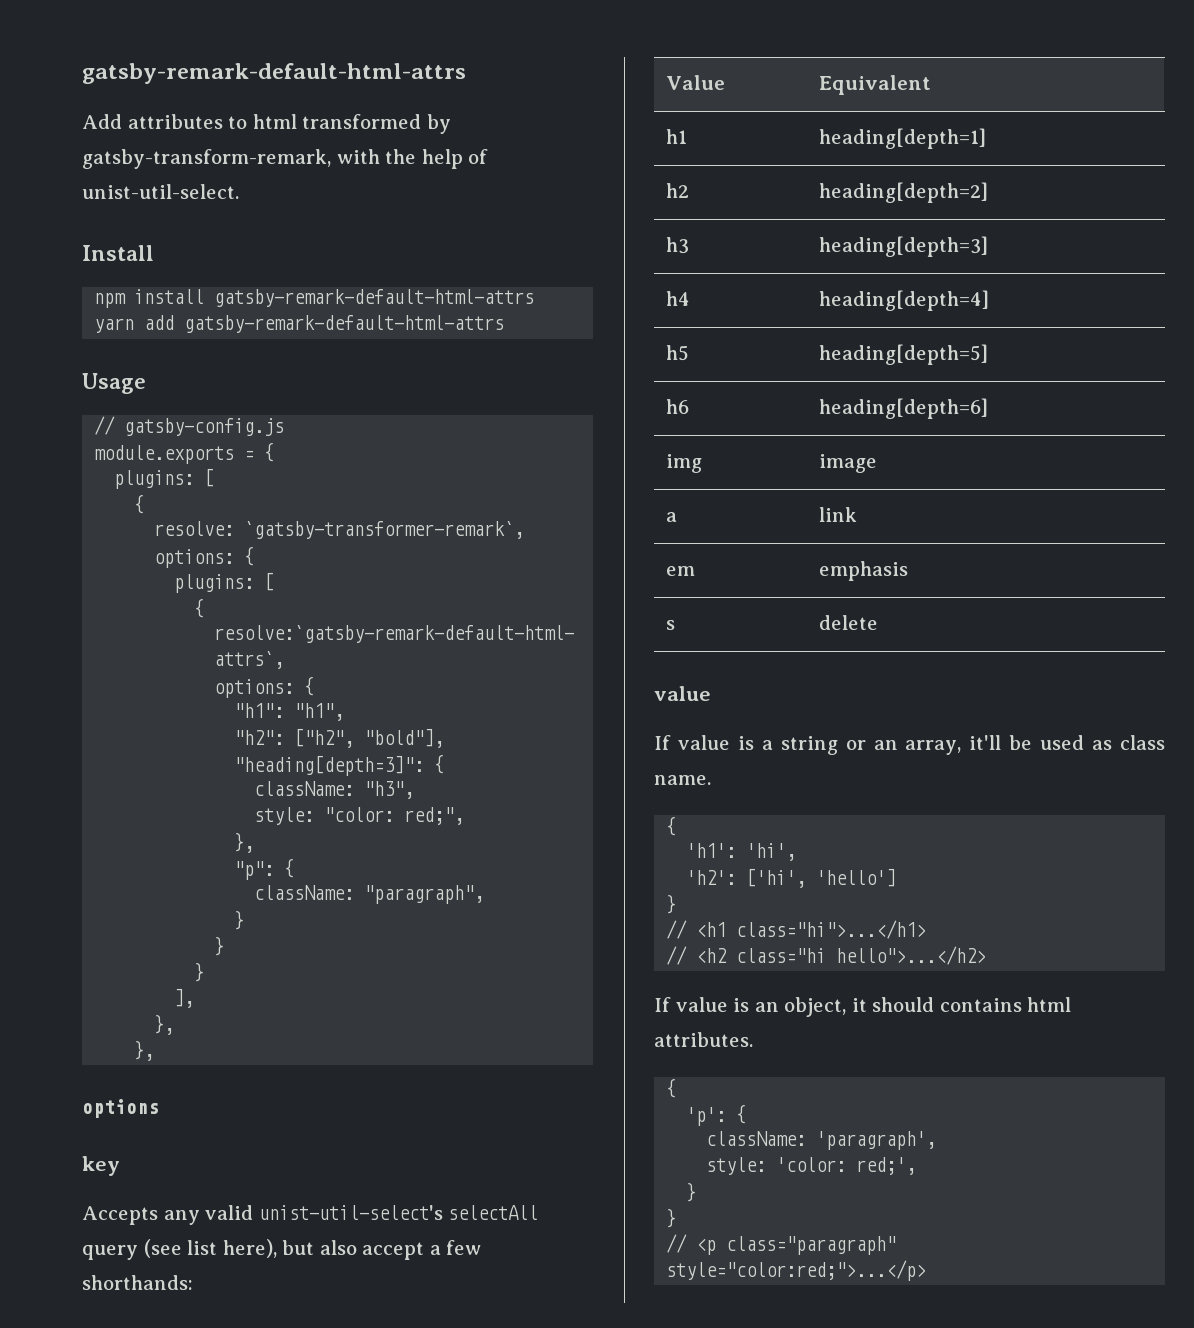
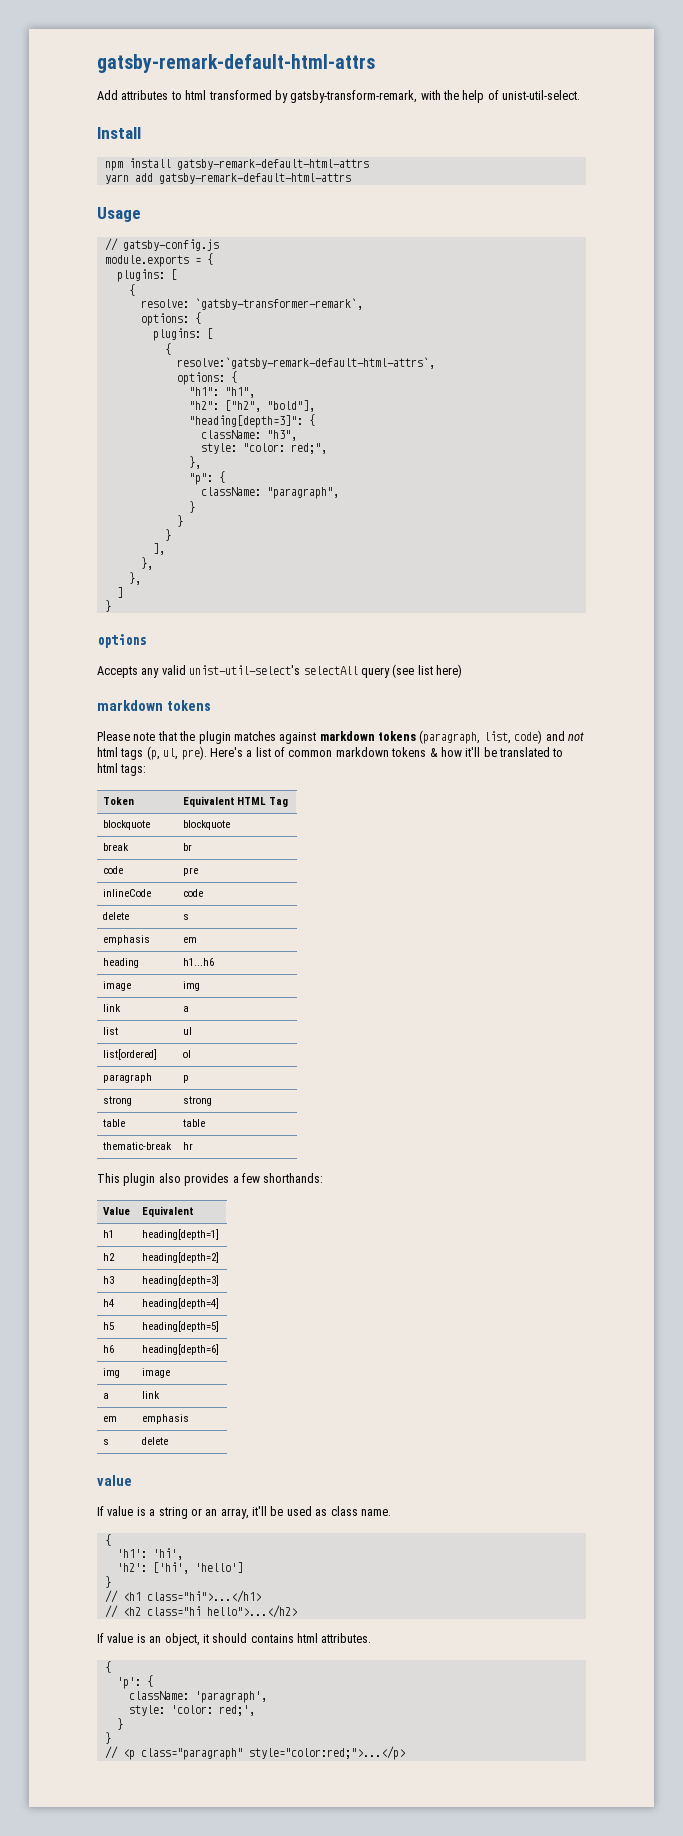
+ ]
+ }
- key
- Accepts any valid unist-util-select's selectAll query (see list here), but also accept a few shorthands:
+ Accepts any valid unist-util-select's selectAll query (see list here)
+ markdown tokens
+ Please note that the plugin matches against markdown tokens (paragraph, list, code) and not html tags (p, ul, pre). Here's a list of common markdown tokens & how it'll be translated to html tags:
+ Token | Equivalent HTML Tag
+ blockquote | blockquote
+ break | br
+ code | pre
+ inlineCode | code
+ delete | s
+ emphasis | em
+ heading | h1...h6
+ image | img
+ link | a
+ list | ul
+ list[ordered] | ol
+ paragraph | p
+ strong | strong
+ table | table
+ thematic-break | hr
+ This plugin also provides a few shorthands:

